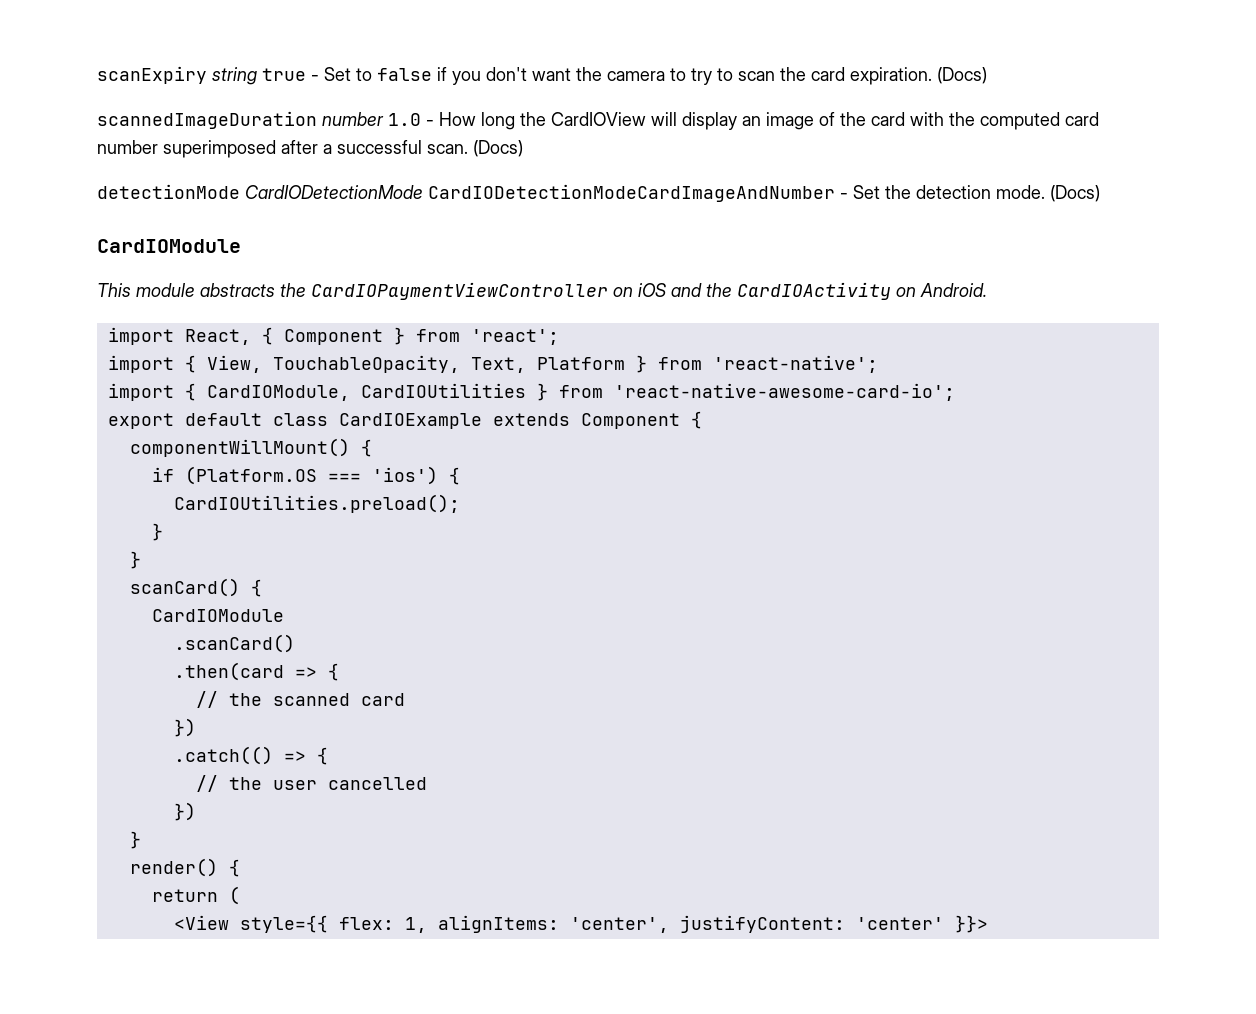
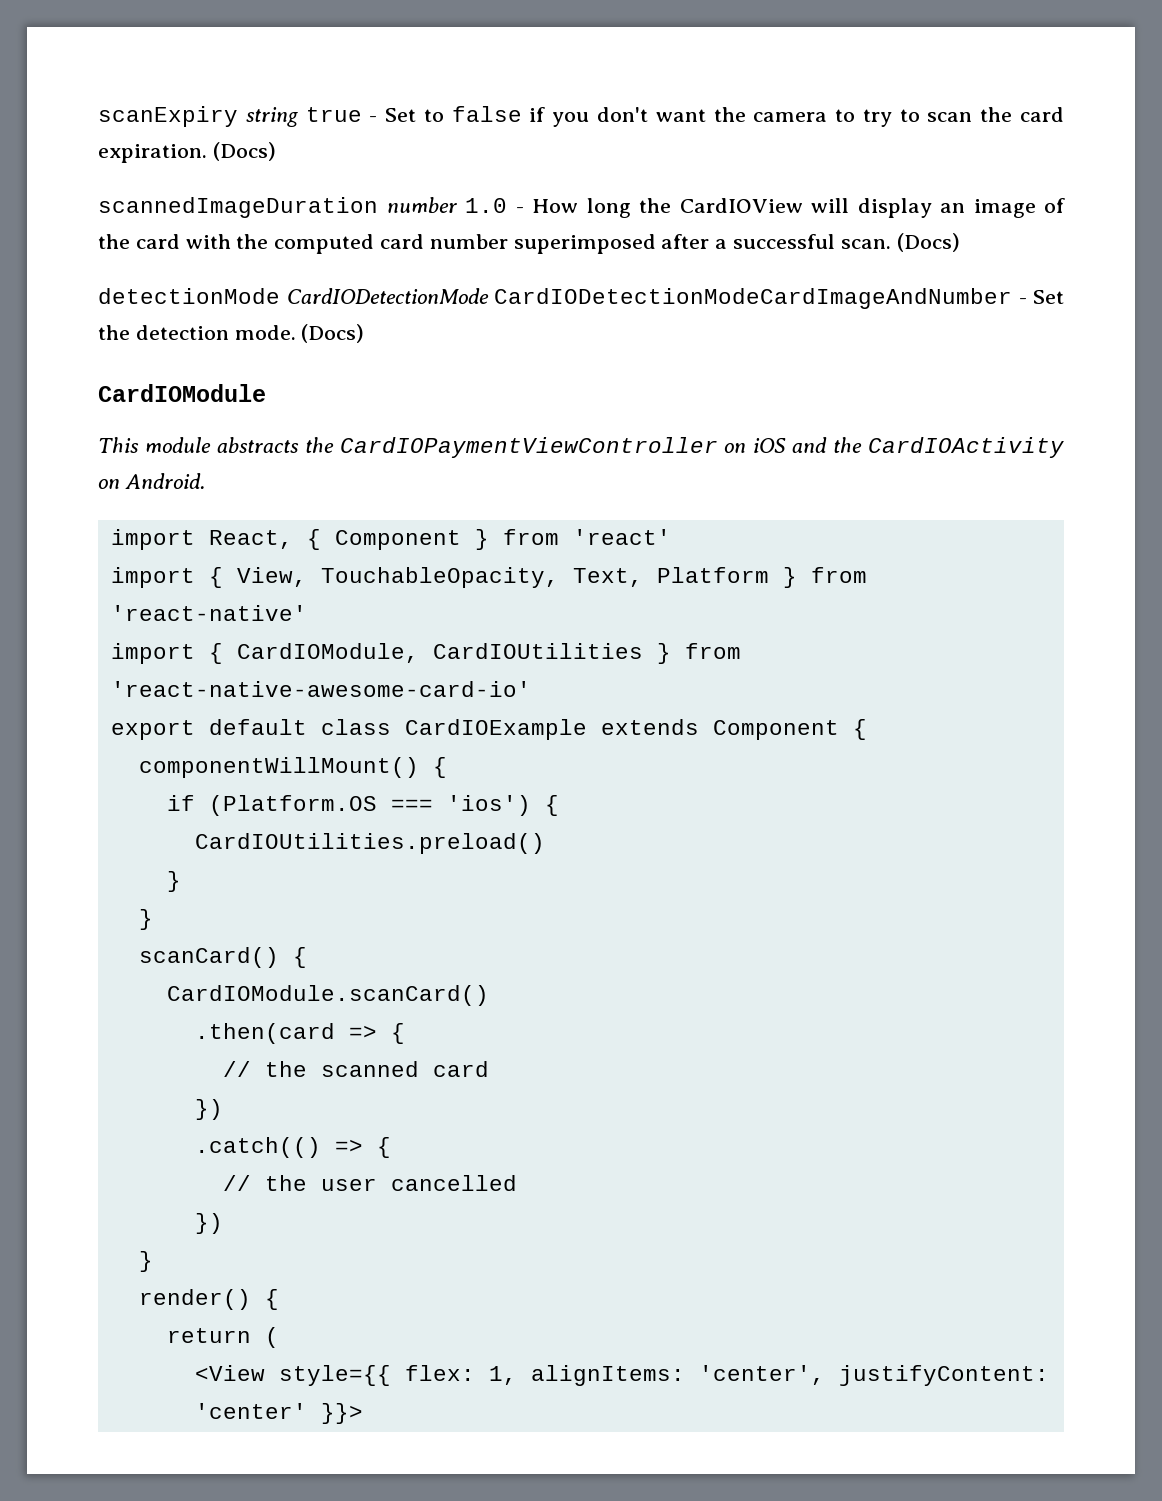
- import React, { Component } from 'react';
+ import React, { Component } from 'react'
- import { View, TouchableOpacity, Text, Platform } from 'react-native';
+ import { View, TouchableOpacity, Text, Platform } from 'react-native'
- import { CardIOModule, CardIOUtilities } from 'react-native-awesome-card-io';
+ import { CardIOModule, CardIOUtilities } from 'react-native-awesome-card-io'
- CardIOUtilities.preload();
+ CardIOUtilities.preload()
  scanCard() {
- CardIOModule
- .scanCard()
+ CardIOModule.scanCard()

